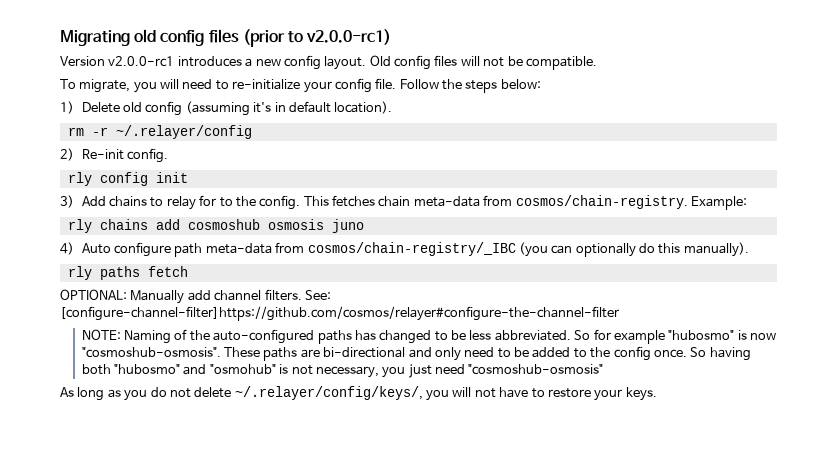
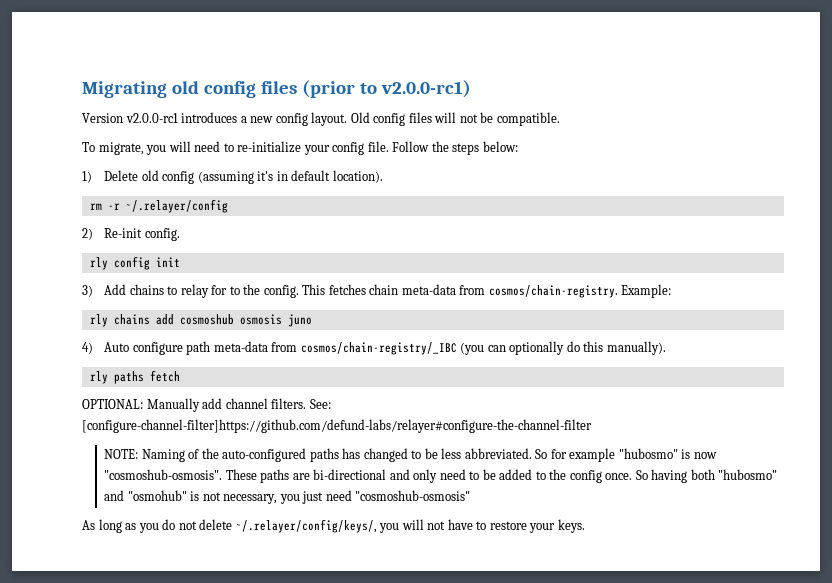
- See: [configure-channel-filter]https://github.com/cosmos/relayer#configure-the-channel-filter
+ See: [configure-channel-filter]https://github.com/defund-labs/relayer#configure-the-channel-filter

